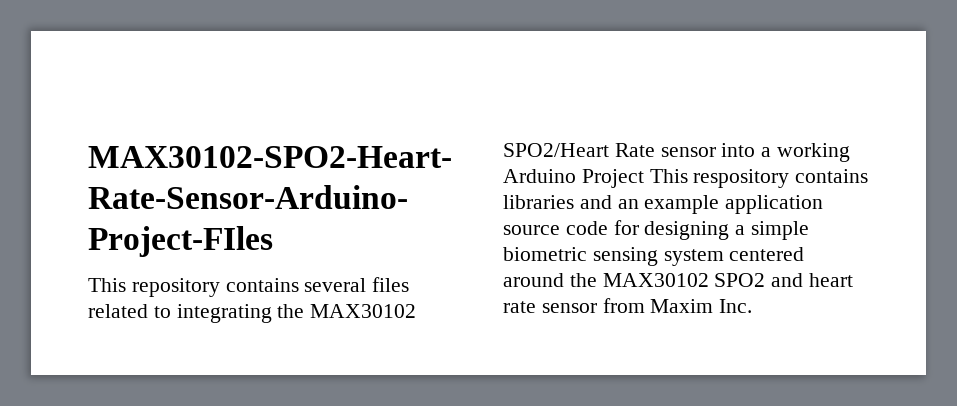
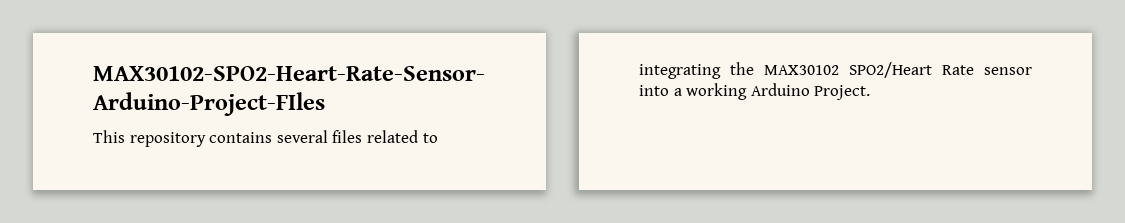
- This repository contains several files related to integrating the MAX30102 SPO2/Heart Rate sensor into a working Arduino Project This respository contains libraries and an example application source code for designing a simple biometric sensing system centered around the MAX30102 SPO2 and heart rate sensor from Maxim Inc.
+ This repository contains several files related to integrating the MAX30102 SPO2/Heart Rate sensor into a working Arduino Project.

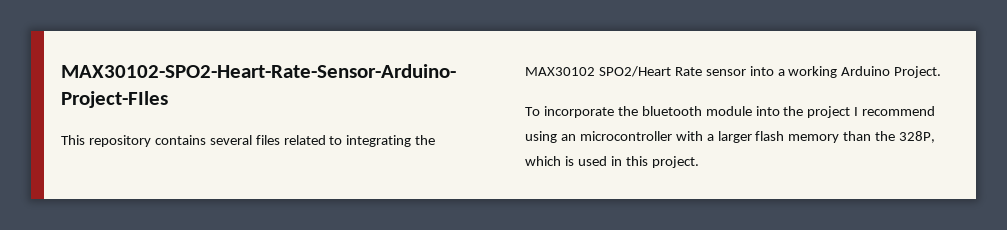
+ To incorporate the bluetooth module into the project I recommend using an microcontroller with a larger flash memory than the 328P, which is used in this project.

